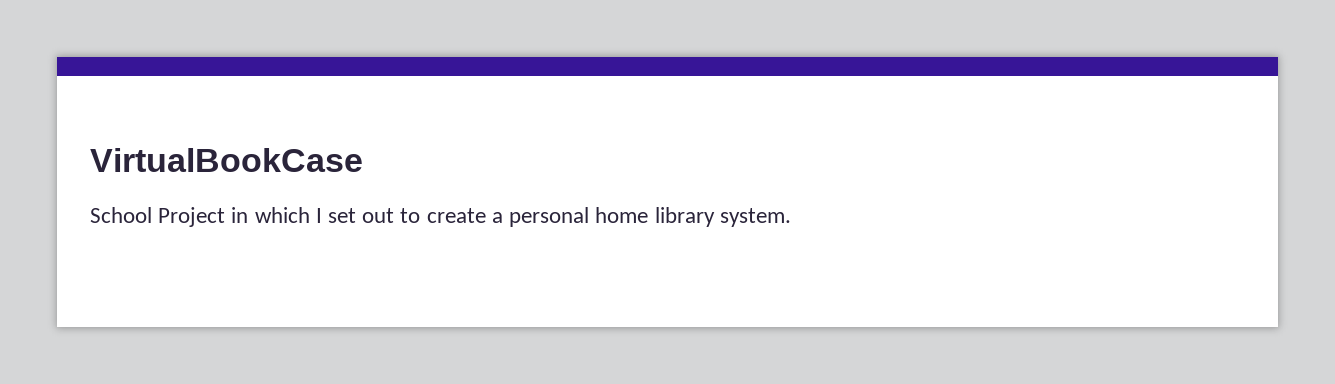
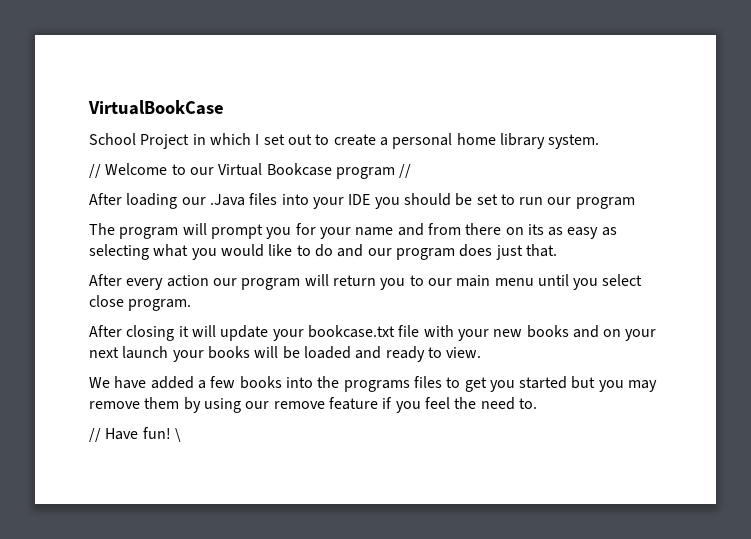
+ // Welcome to our Virtual Bookcase program //
+ After loading our .Java files into your IDE you should be set to run our program
+ The program will prompt you for your name and from there on its as easy as selecting what you would like to do and our program does just that.
+ After every action our program will return you to our main menu until you select close program.
+ After closing it will update your bookcase.txt file with your new books and on your next launch your books will be loaded and ready to view.
+ We have added a few books into the programs files to get you started but you may remove them by using our remove feature if you feel the need to.
+ // Have fun! \

